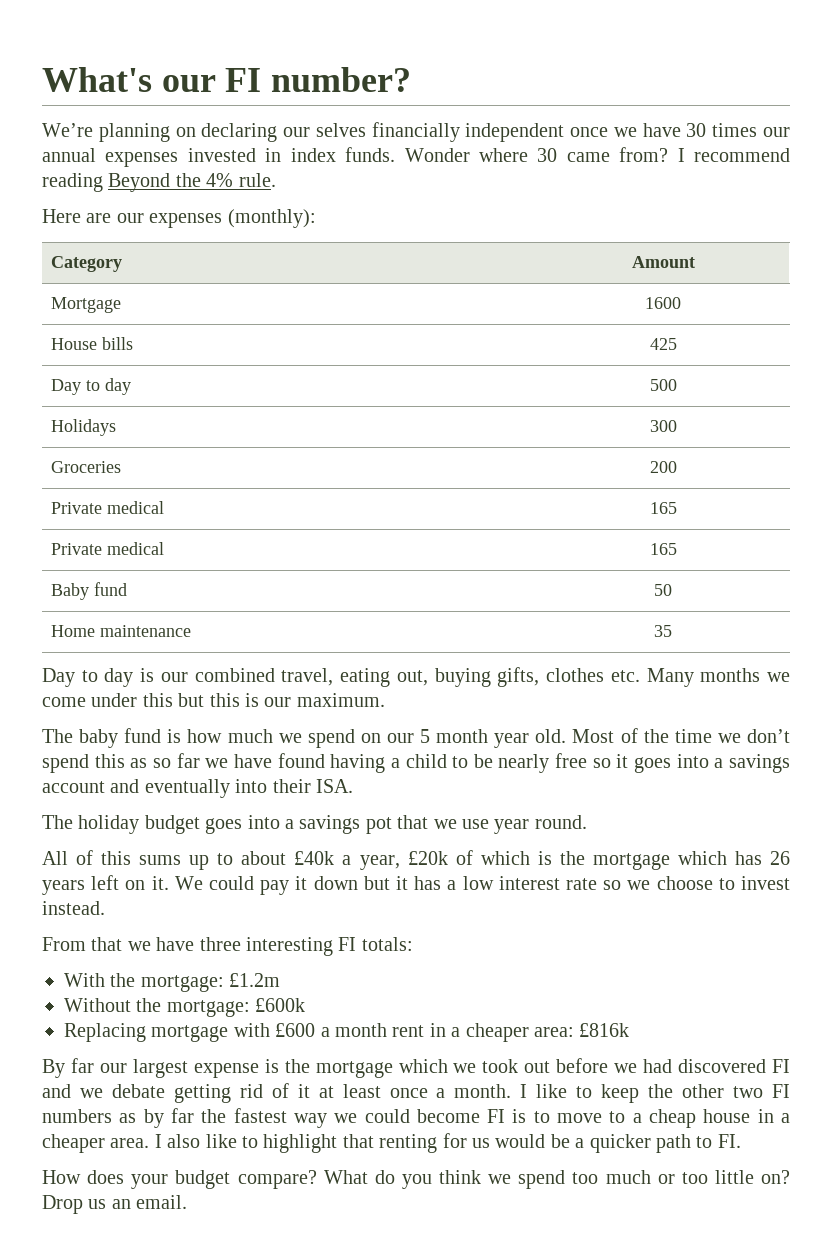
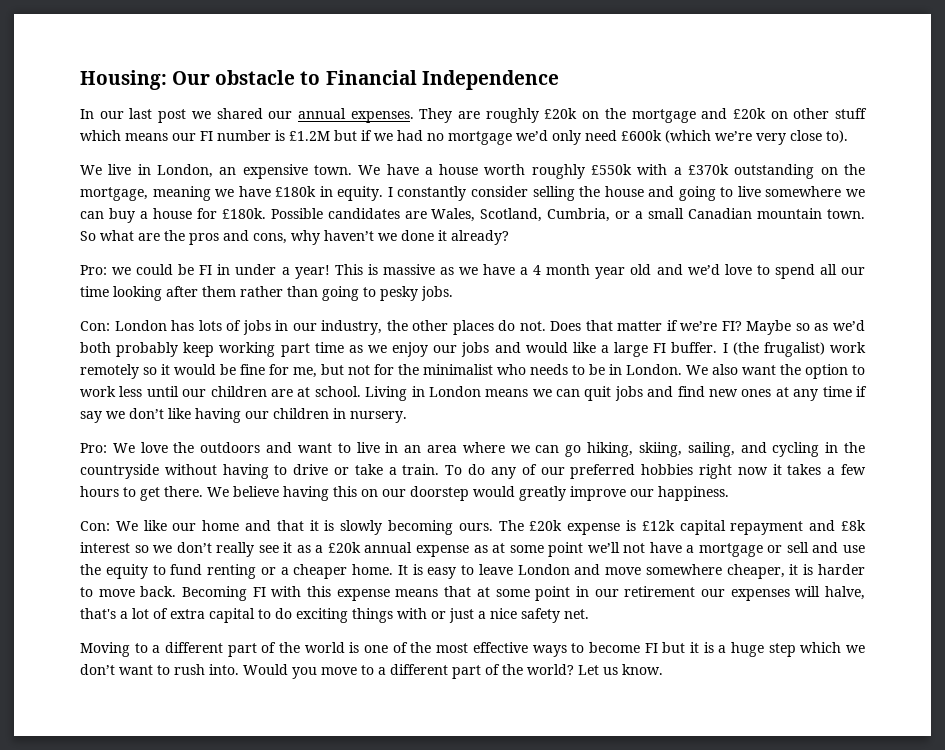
- What's our FI number?
- We’re planning on declaring our selves financially independent once we have 30 times our annual expenses invested in index funds. Wonder where 30 came from? I recommend reading Beyond the 4% rule.
- Here are our expenses (monthly):
- Category | Amount
- Mortgage | 1600
- House bills | 425
- Day to day | 500
- Holidays | 300
- Groceries | 200
- Private medical | 165
- Private medical | 165
- Baby fund | 50
- Home maintenance | 35
- Day to day is our combined travel, eating out, buying gifts, clothes etc. Many months we come under this but this is our maximum.
- The baby fund is how much we spend on our 5 month year old. Most of the time we don’t spend this as so far we have found having a child to be nearly free so it goes into a savings account and eventually into their ISA.
- The holiday budget goes into a savings pot that we use year round.
- All of this sums up to about £40k a year, £20k of which is the mortgage which has 26 years left on it. We could pay it down but it has a low interest rate so we choose to invest instead.
- From that we have three interesting FI totals:
- With the mortgage: £1.2m
- Without the mortgage: £600k
- Replacing mortgage with £600 a month rent in a cheaper area: £816k
- By far our largest expense is the mortgage which we took out before we had discovered FI and we debate getting rid of it at least once a month. I like to keep the other two FI numbers as by far the fastest way we could become FI is to move to a cheap house in a cheaper area. I also like to highlight that renting for us would be a quicker path to FI.
- How does your budget compare? What do you think we spend too much or too little on? Drop us an email.
+ Housing: Our obstacle to Financial Independence
+ In our last post we shared our annual expenses. They are roughly £20k on the mortgage and £20k on other stuff which means our FI number is £1.2M but if we had no mortgage we’d only need £600k (which we’re very close to).
+ We live in London, an expensive town. We have a house worth roughly £550k with a £370k outstanding on the mortgage, meaning we have £180k in equity. I constantly consider selling the house and going to live somewhere we can buy a house for £180k. Possible candidates are Wales, Scotland, Cumbria, or a small Canadian mountain town. So what are the pros and cons, why haven’t we done it already?
+ Pro: we could be FI in under a year! This is massive as we have a 4 month year old and we’d love to spend all our time looking after them rather than going to pesky jobs.
+ Con: London has lots of jobs in our industry, the other places do not. Does that matter if we’re FI? Maybe so as we’d both probably keep working part time as we enjoy our jobs and would like a large FI buffer. I (the frugalist) work remotely so it would be fine for me, but not for the minimalist who needs to be in London. We also want the option to work less until our children are at school. Living in London means we can quit jobs and find new ones at any time if say we don’t like having our children in nursery.
+ Pro: We love the outdoors and want to live in an area where we can go hiking, skiing, sailing, and cycling in the countryside without having to drive or take a train. To do any of our preferred hobbies right now it takes a few hours to get there. We believe having this on our doorstep would greatly improve our happiness.
+ Con: We like our home and that it is slowly becoming ours. The £20k expense is £12k capital repayment and £8k interest so we don’t really see it as a £20k annual expense as at some point we’ll not have a mortgage or sell and use the equity to fund renting or a cheaper home. It is easy to leave London and move somewhere cheaper, it is harder to move back. Becoming FI with this expense means that at some point in our retirement our expenses will halve, that's a lot of extra capital to do exciting things with or just a nice safety net.
+ Moving to a different part of the world is one of the most effective ways to become FI but it is a huge step which we don’t want to rush into. Would you move to a different part of the world? Let us know.

